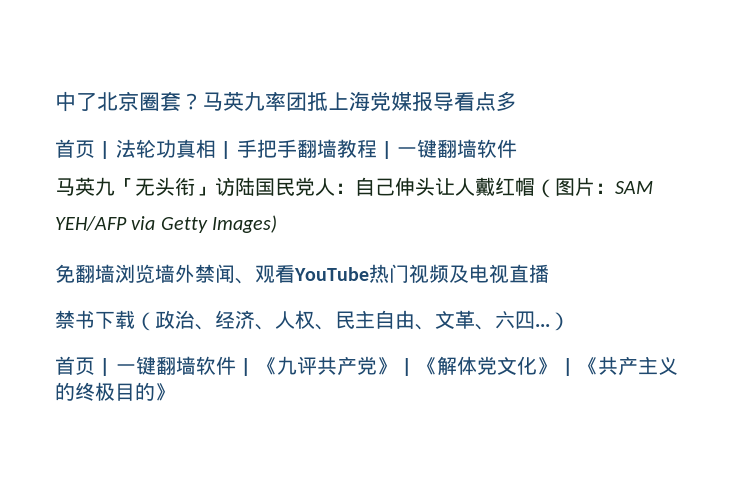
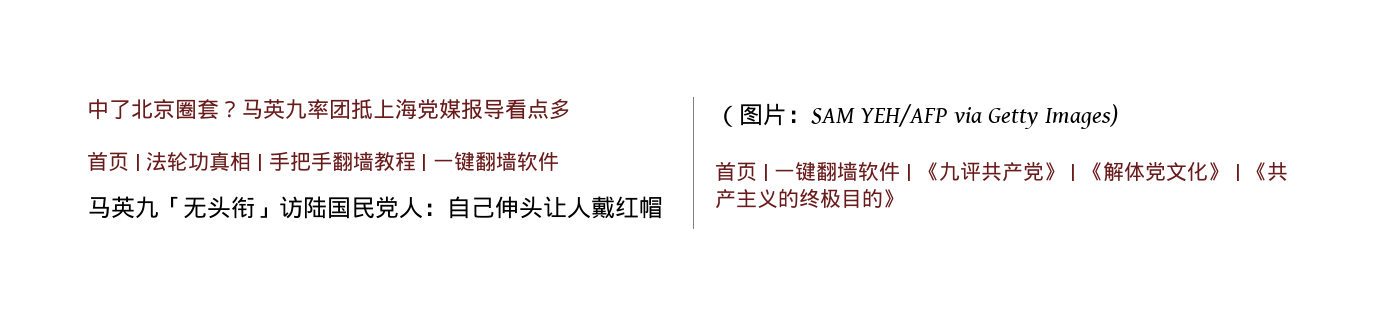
- 免翻墙浏览墙外禁闻、观看YouTube热门视频及电视直播
- 禁书下载（政治、经济、人权、民主自由、文革、六四...）

